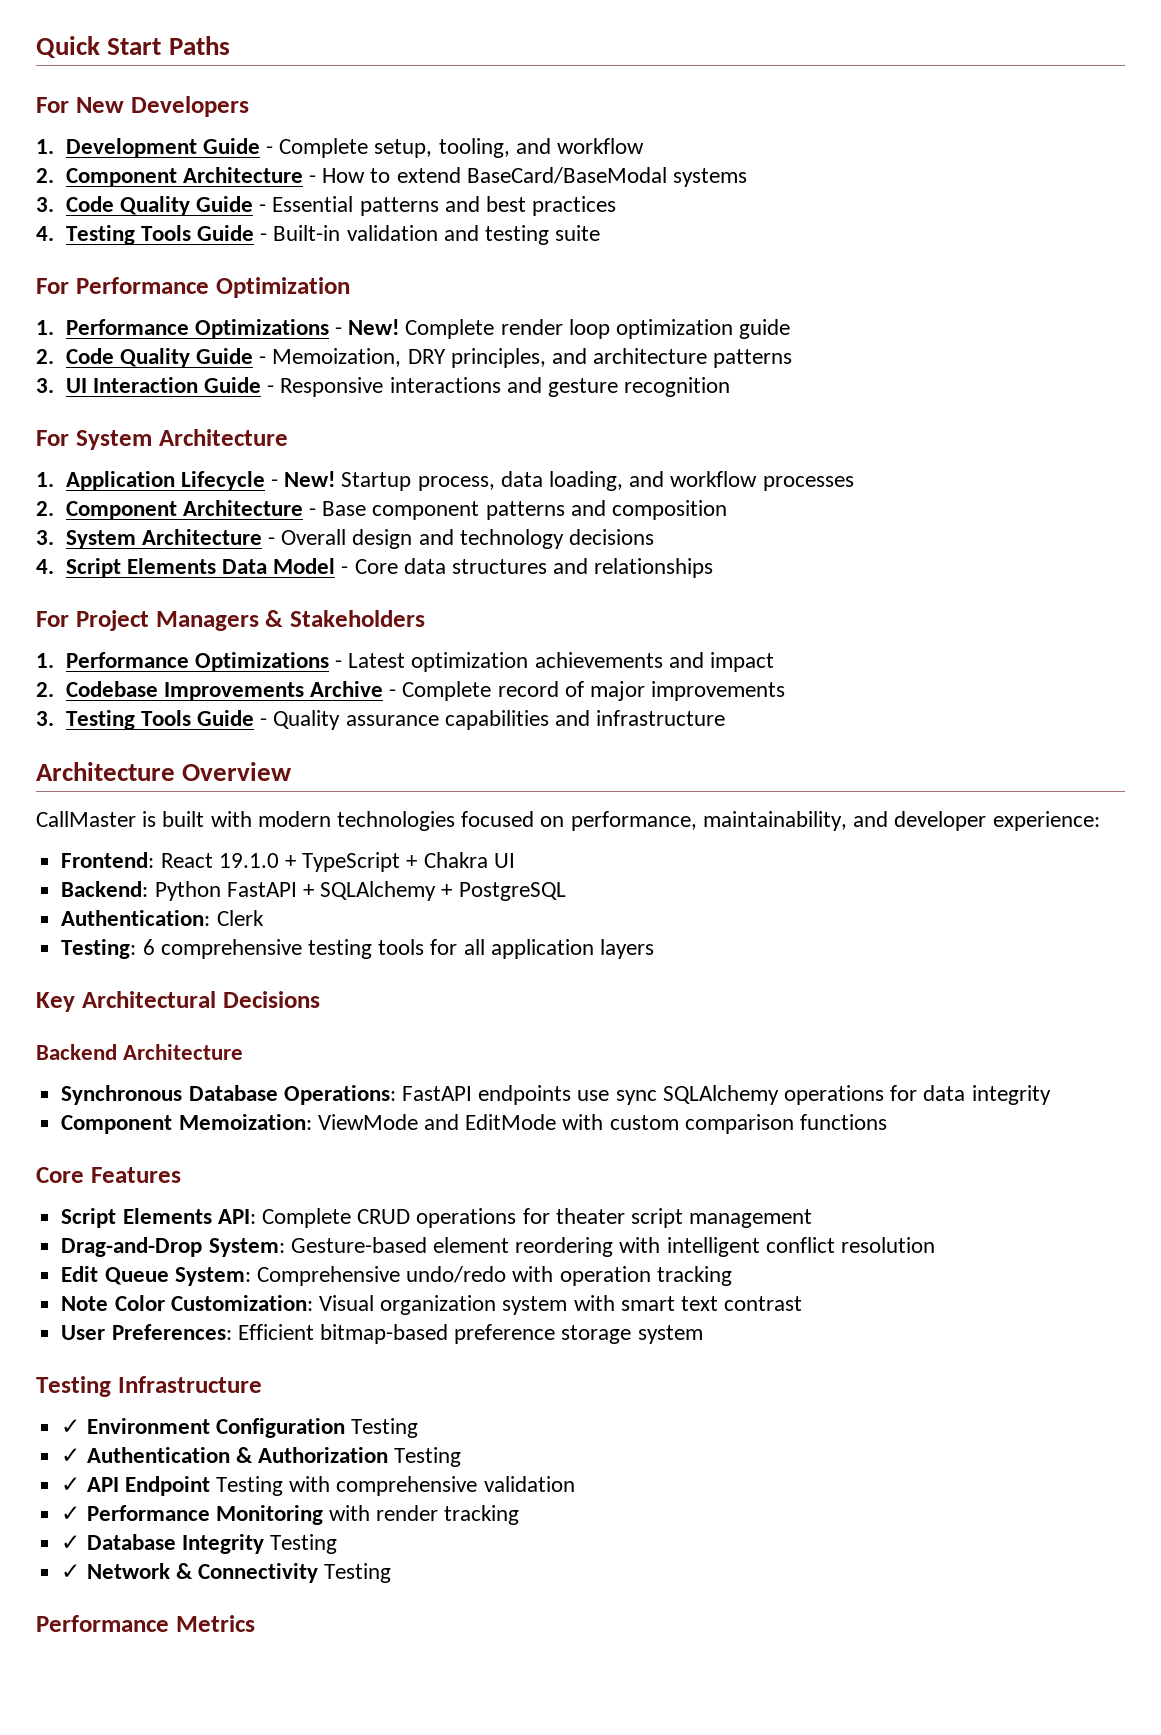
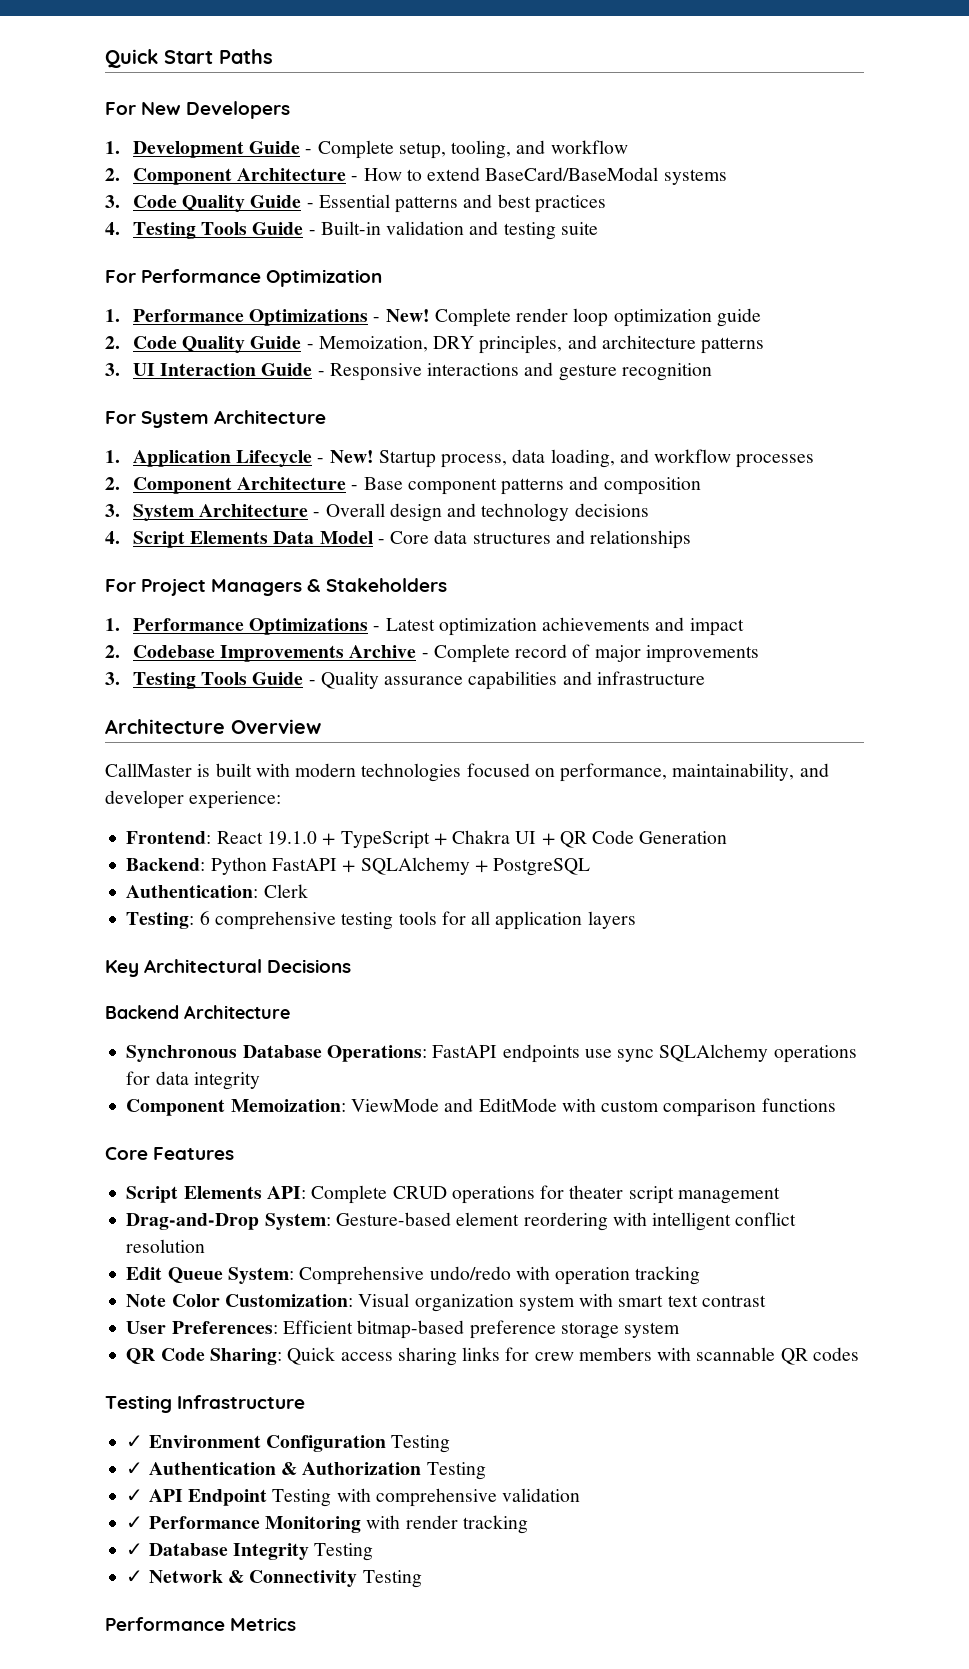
- Frontend: React 19.1.0 + TypeScript + Chakra UI
+ Frontend: React 19.1.0 + TypeScript + Chakra UI + QR Code Generation
+ QR Code Sharing: Quick access sharing links for crew members with scannable QR codes

